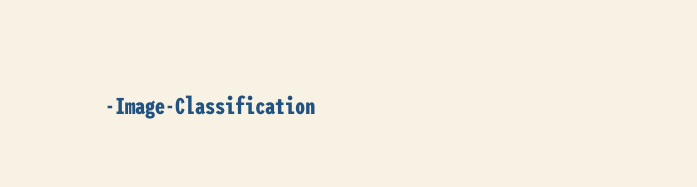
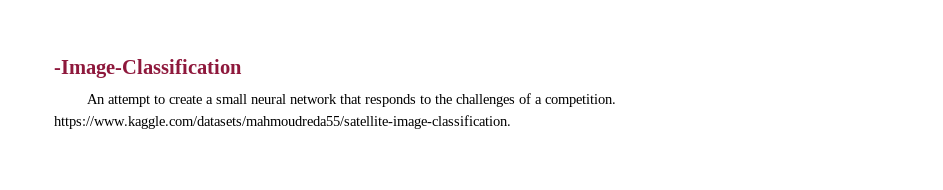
+ An attempt to create a small neural network that responds to the challenges of a competition. https://www.kaggle.com/datasets/mahmoudreda55/satellite-image-classification.

